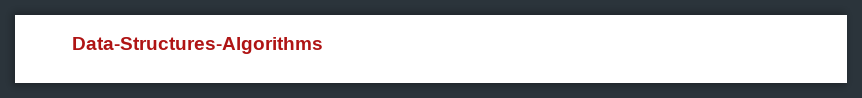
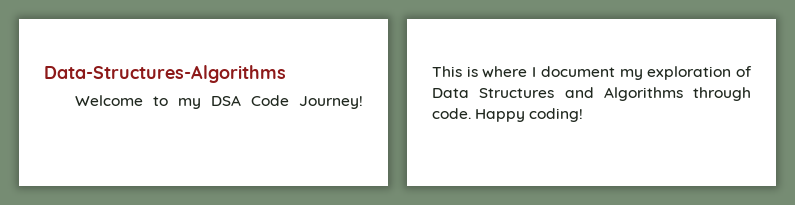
+ Welcome to my DSA Code Journey! This is where I document my exploration of Data Structures and Algorithms through code. Happy coding!

